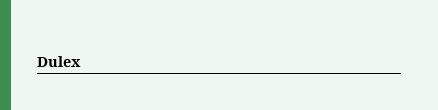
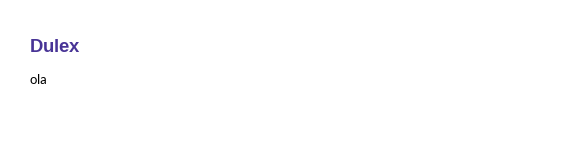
+ ola

